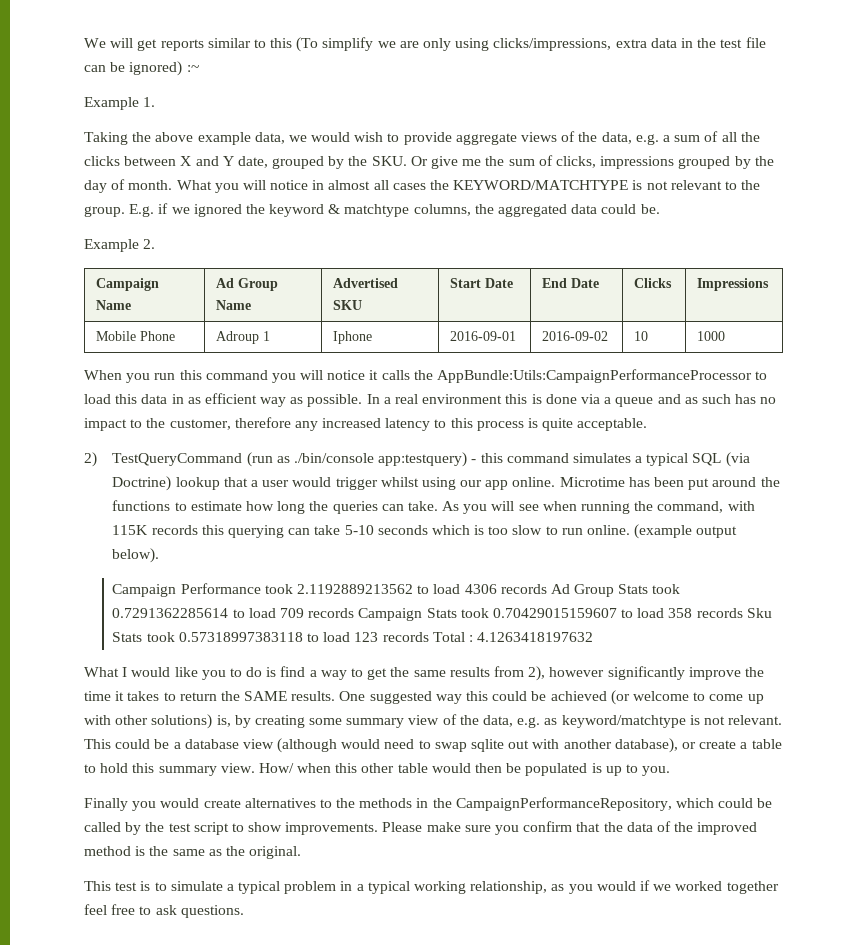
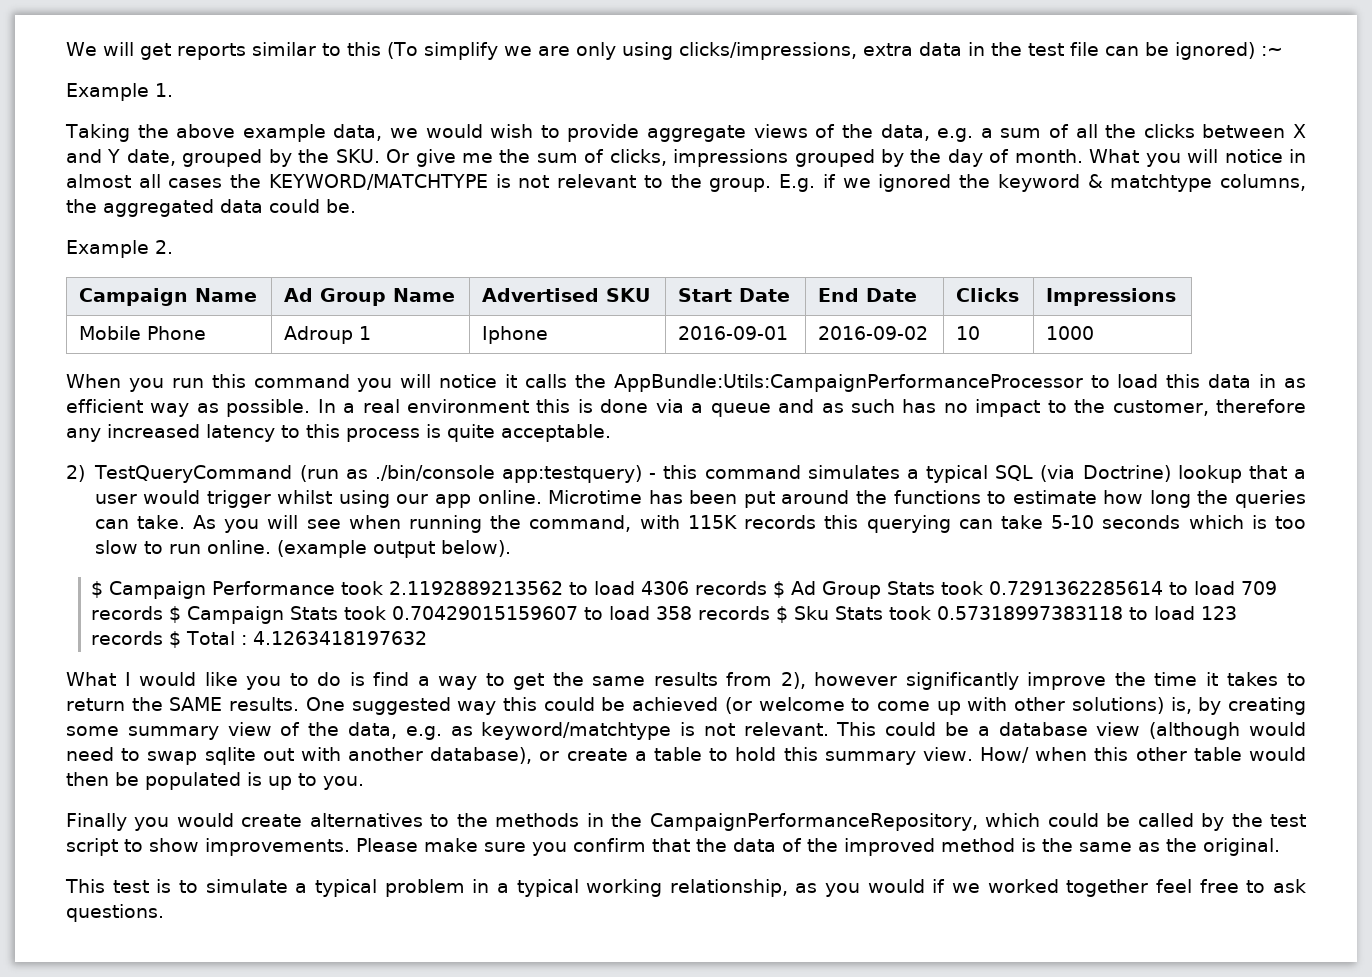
- Campaign Performance took 2.1192889213562 to load 4306 records Ad Group Stats took 0.7291362285614 to load 709 records Campaign Stats took 0.70429015159607 to load 358 records Sku Stats took 0.57318997383118 to load 123 records Total : 4.1263418197632
+ $ Campaign Performance took 2.1192889213562 to load 4306 records $ Ad Group Stats took 0.7291362285614 to load 709 records $ Campaign Stats took 0.70429015159607 to load 358 records $ Sku Stats took 0.57318997383118 to load 123 records $ Total : 4.1263418197632

